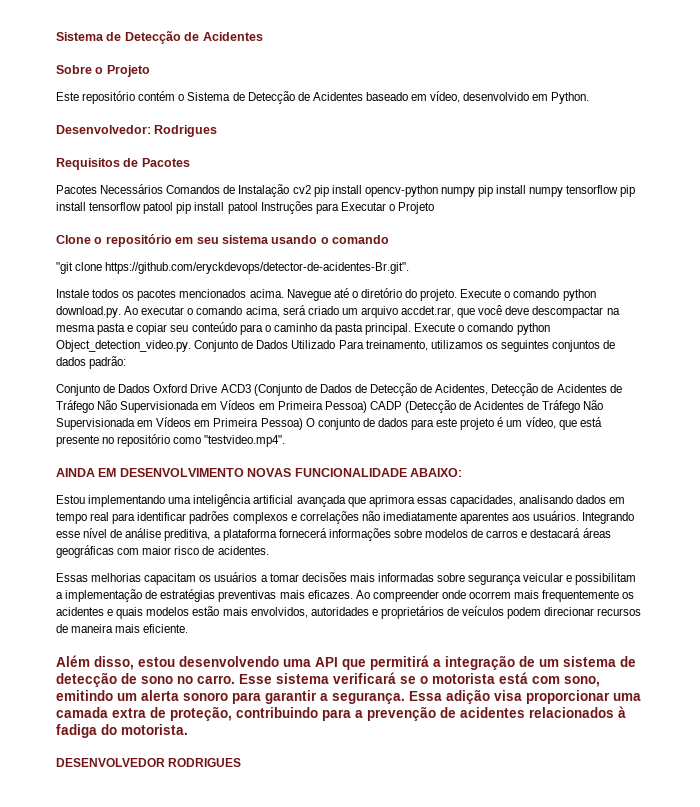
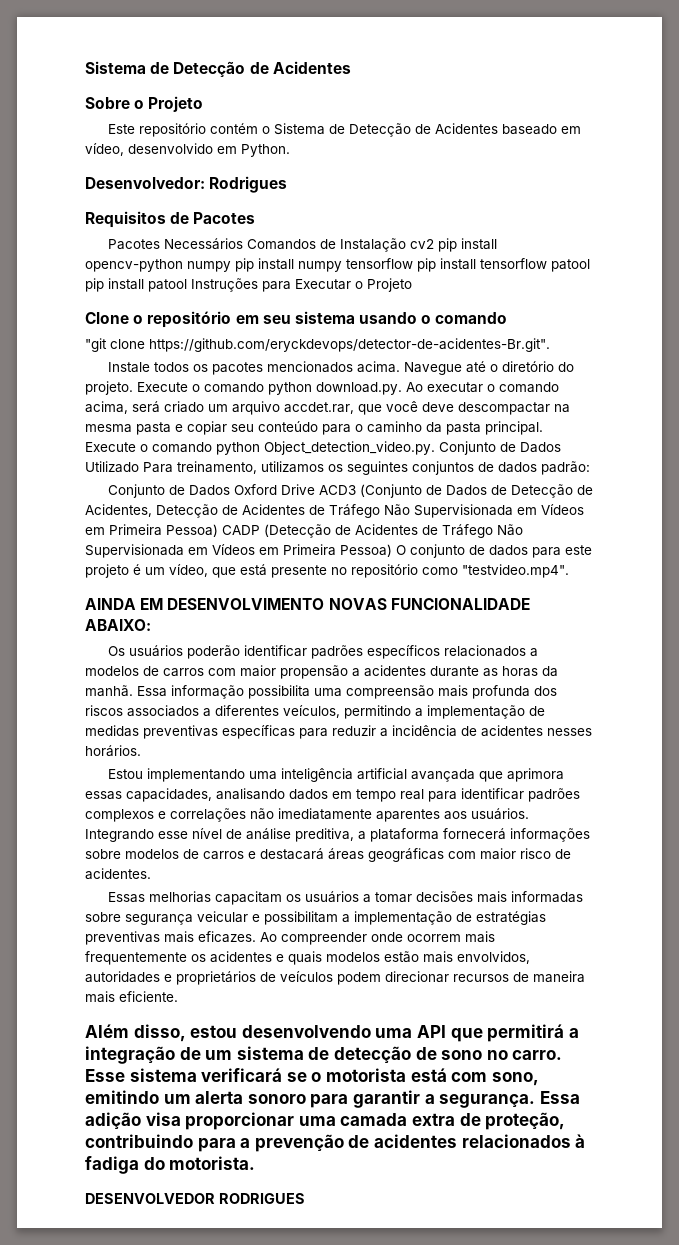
+ Os usuários poderão identificar padrões específicos relacionados a modelos de carros com maior propensão a acidentes durante as horas da manhã. Essa informação possibilita uma compreensão mais profunda dos riscos associados a diferentes veículos, permitindo a implementação de medidas preventivas específicas para reduzir a incidência de acidentes nesses horários.

